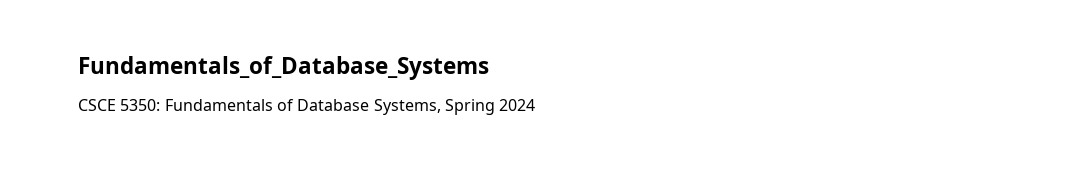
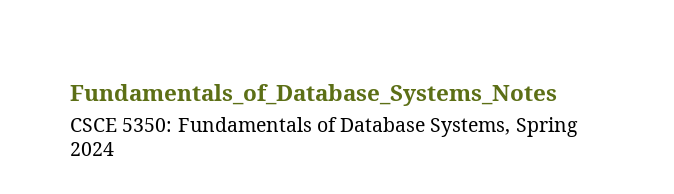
- Fundamentals_of_Database_Systems
+ Fundamentals_of_Database_Systems_Notes

